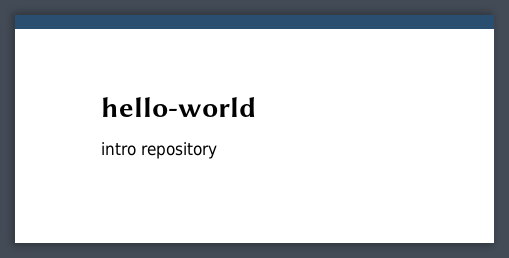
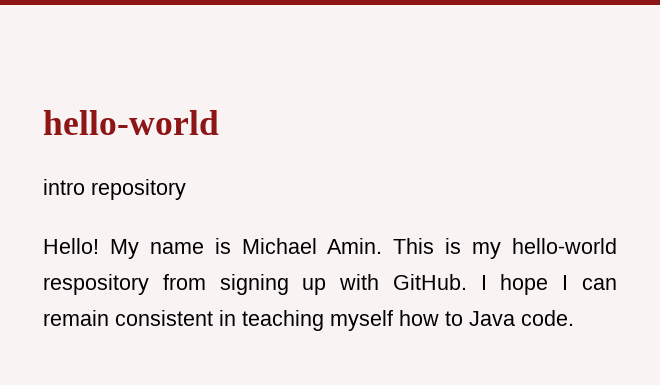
+ Hello! My name is Michael Amin. This is my hello-world respository from signing up with GitHub. I hope I can remain consistent in teaching myself how to Java code.

